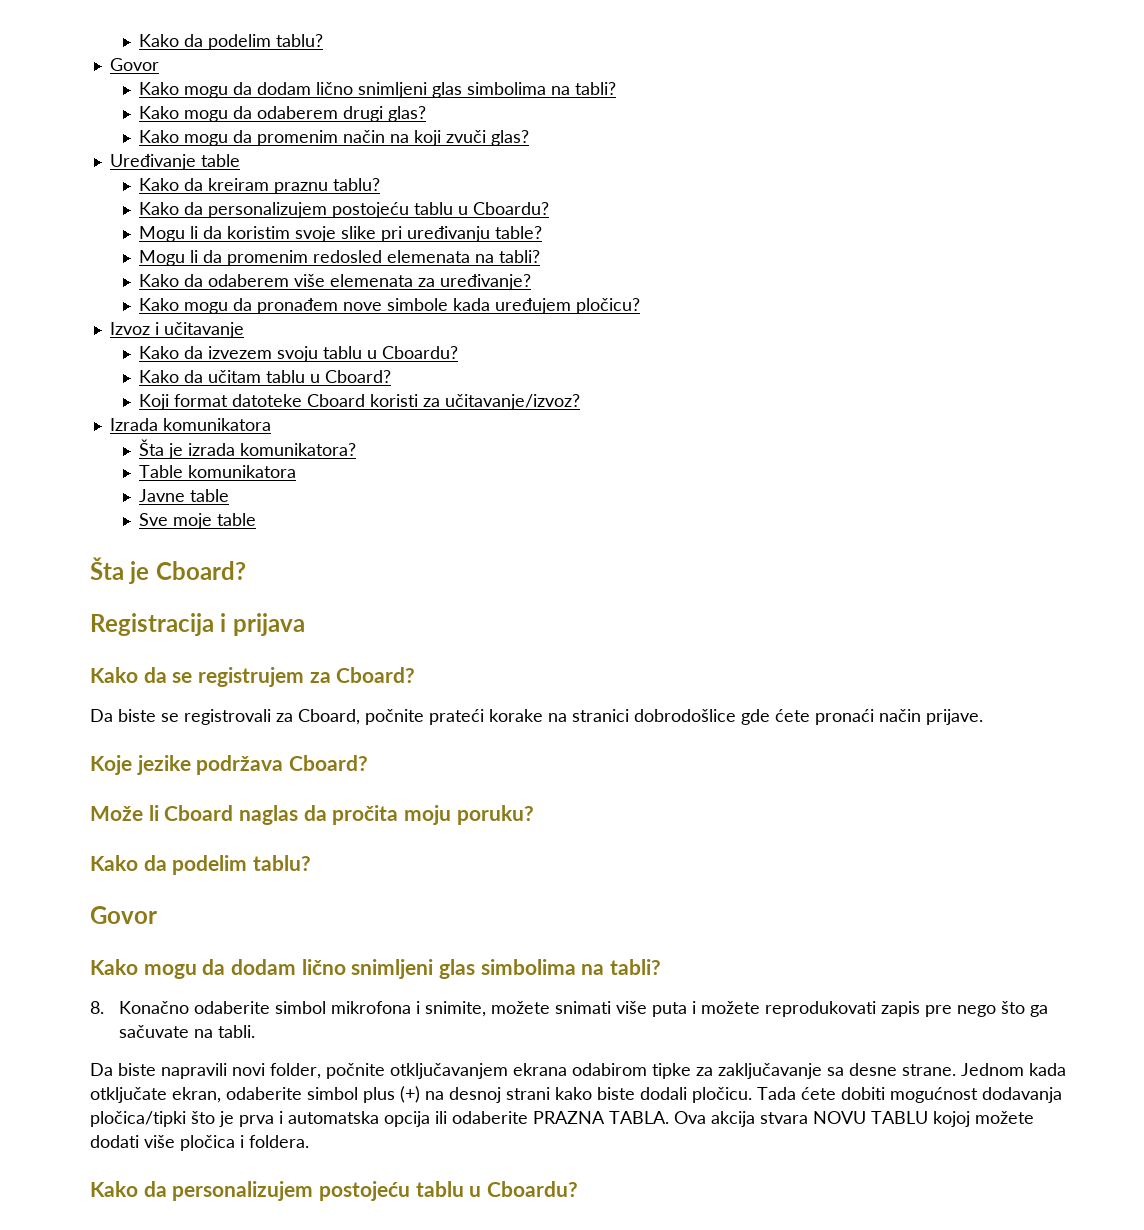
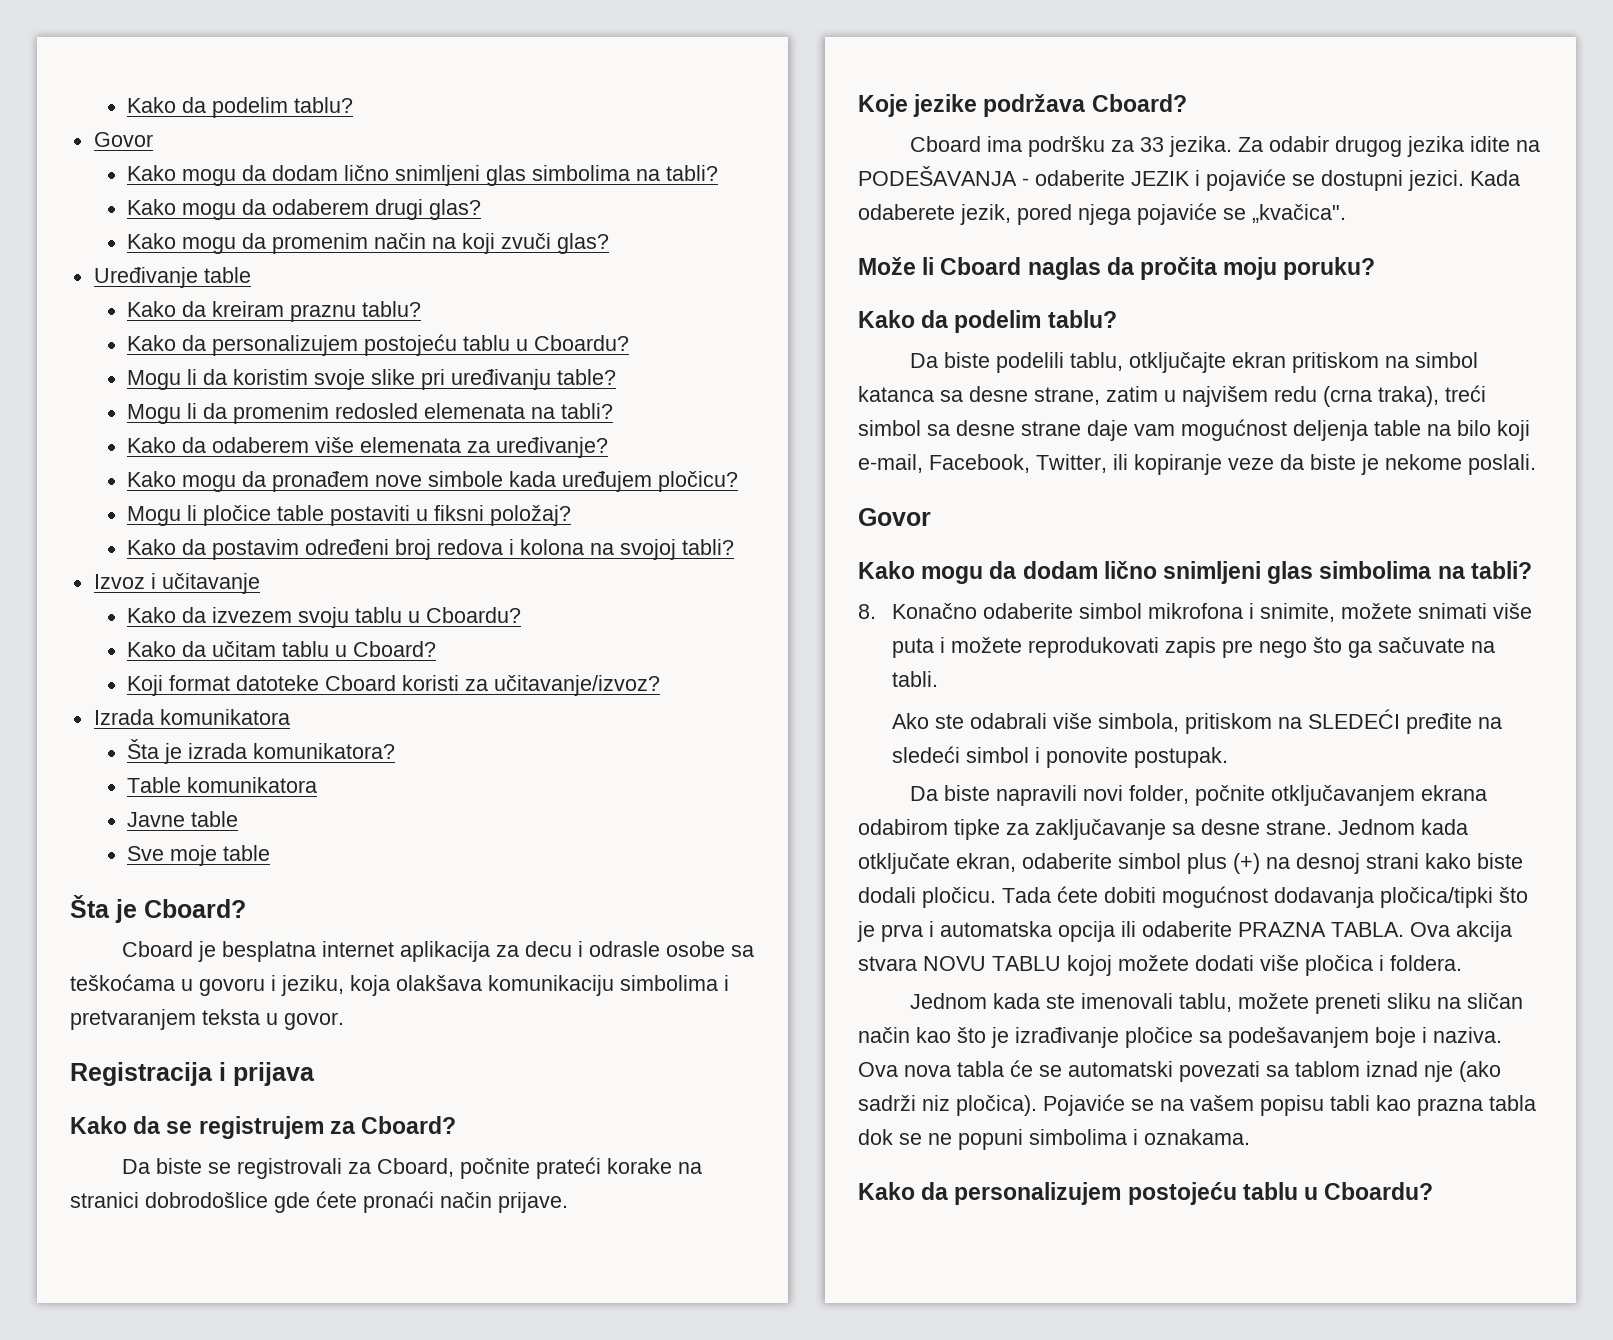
+ Mogu li pločice table postaviti u fiksni položaj?
+ Kako da postavim određeni broj redova i kolona na svojoj tabli?
+ Cboard je besplatna internet aplikacija za decu i odrasle osobe sa teškoćama u govoru i jeziku, koja olakšava komunikaciju simbolima i pretvaranjem teksta u govor.
+ Cboard ima podršku za 33 jezika. Za odabir drugog jezika idite na PODEŠAVANJA - odaberite JEZIK i pojaviće se dostupni jezici. Kada odaberete jezik, pored njega pojaviće se „kvačica".
+ Da biste podelili tablu, otključajte ekran pritiskom na simbol katanca sa desne strane, zatim u najvišem redu (crna traka), treći simbol sa desne strane daje vam mogućnost deljenja table na bilo koji e-mail, Facebook, Twitter, ili kopiranje veze da biste je nekome poslali.
+ Ako ste odabrali više simbola, pritiskom na SLEDEĆI pređite na sledeći simbol i ponovite postupak.
+ Jednom kada ste imenovali tablu, možete preneti sliku na sličan način kao što je izrađivanje pločice sa podešavanjem boje i naziva. Ova nova tabla će se automatski povezati sa tablom iznad nje (ako sadrži niz pločica). Pojaviće se na vašem popisu tabli kao prazna tabla dok se ne popuni simbolima i oznakama.

